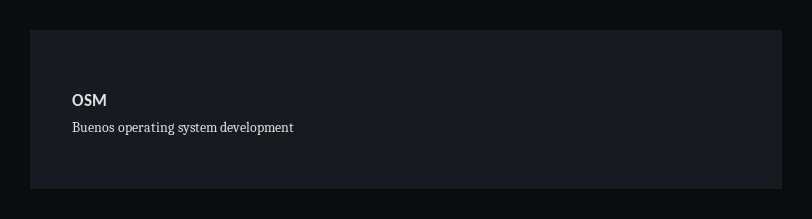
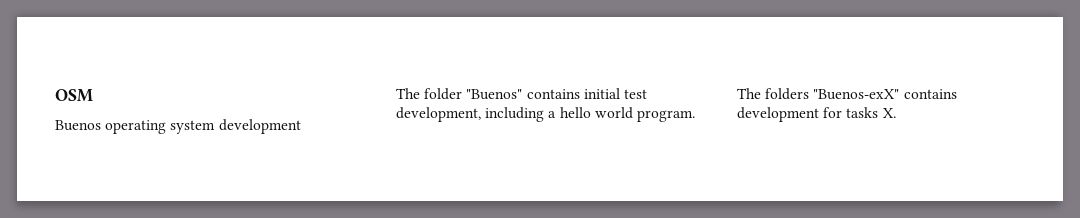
+ The folder "Buenos" contains initial test development, including a hello world program. The folders "Buenos-exX" contains development for tasks X.

